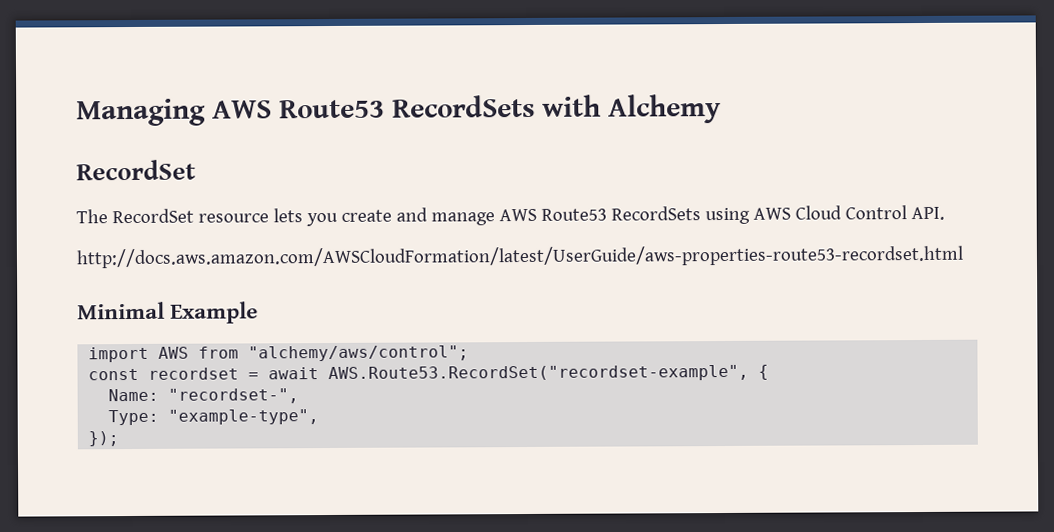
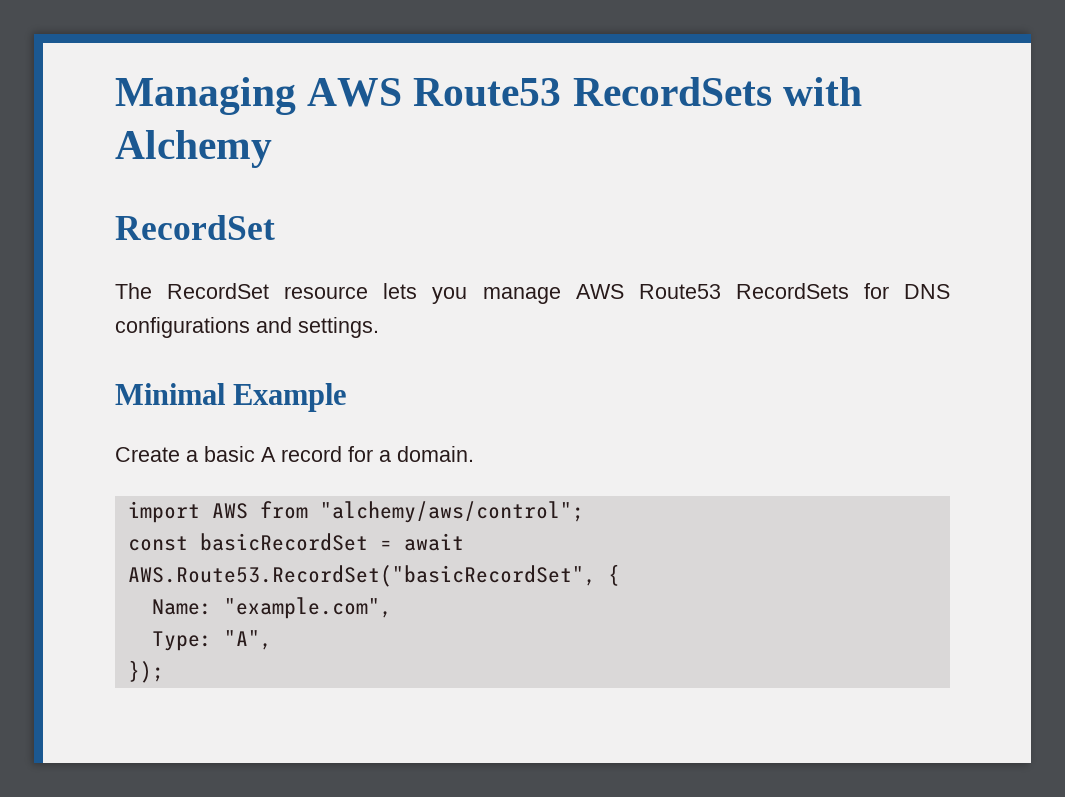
- The RecordSet resource lets you create and manage AWS Route53 RecordSets using AWS Cloud Control API.
- http://docs.aws.amazon.com/AWSCloudFormation/latest/UserGuide/aws-properties-route53-recordset.html
+ The RecordSet resource lets you manage AWS Route53 RecordSets for DNS configurations and settings.
  Minimal Example
+ Create a basic A record for a domain.
- const recordset = await AWS.Route53.RecordSet("recordset-example", {
+ const basicRecordSet = await AWS.Route53.RecordSet("basicRecordSet", {
- Name: "recordset-",
+ Name: "example.com",
- Type: "example-type",
+ Type: "A",

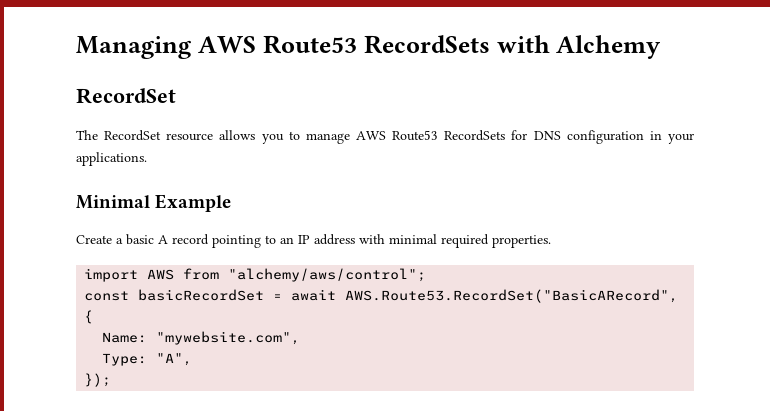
- The RecordSet resource lets you manage AWS Route53 RecordSets for DNS configurations and settings.
+ The RecordSet resource allows you to manage AWS Route53 RecordSets for DNS configuration in your applications.
- Create a basic A record for a domain.
+ Create a basic A record pointing to an IP address with minimal required properties.
- const basicRecordSet = await AWS.Route53.RecordSet("basicRecordSet", {
+ const basicRecordSet = await AWS.Route53.RecordSet("BasicARecord", {
- Name: "example.com",
+ Name: "mywebsite.com",

